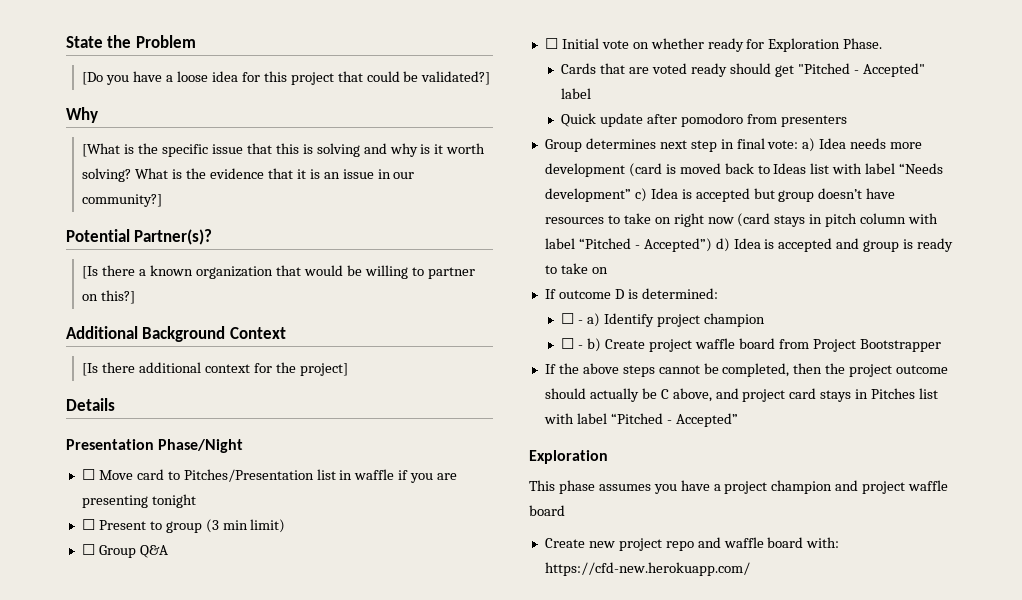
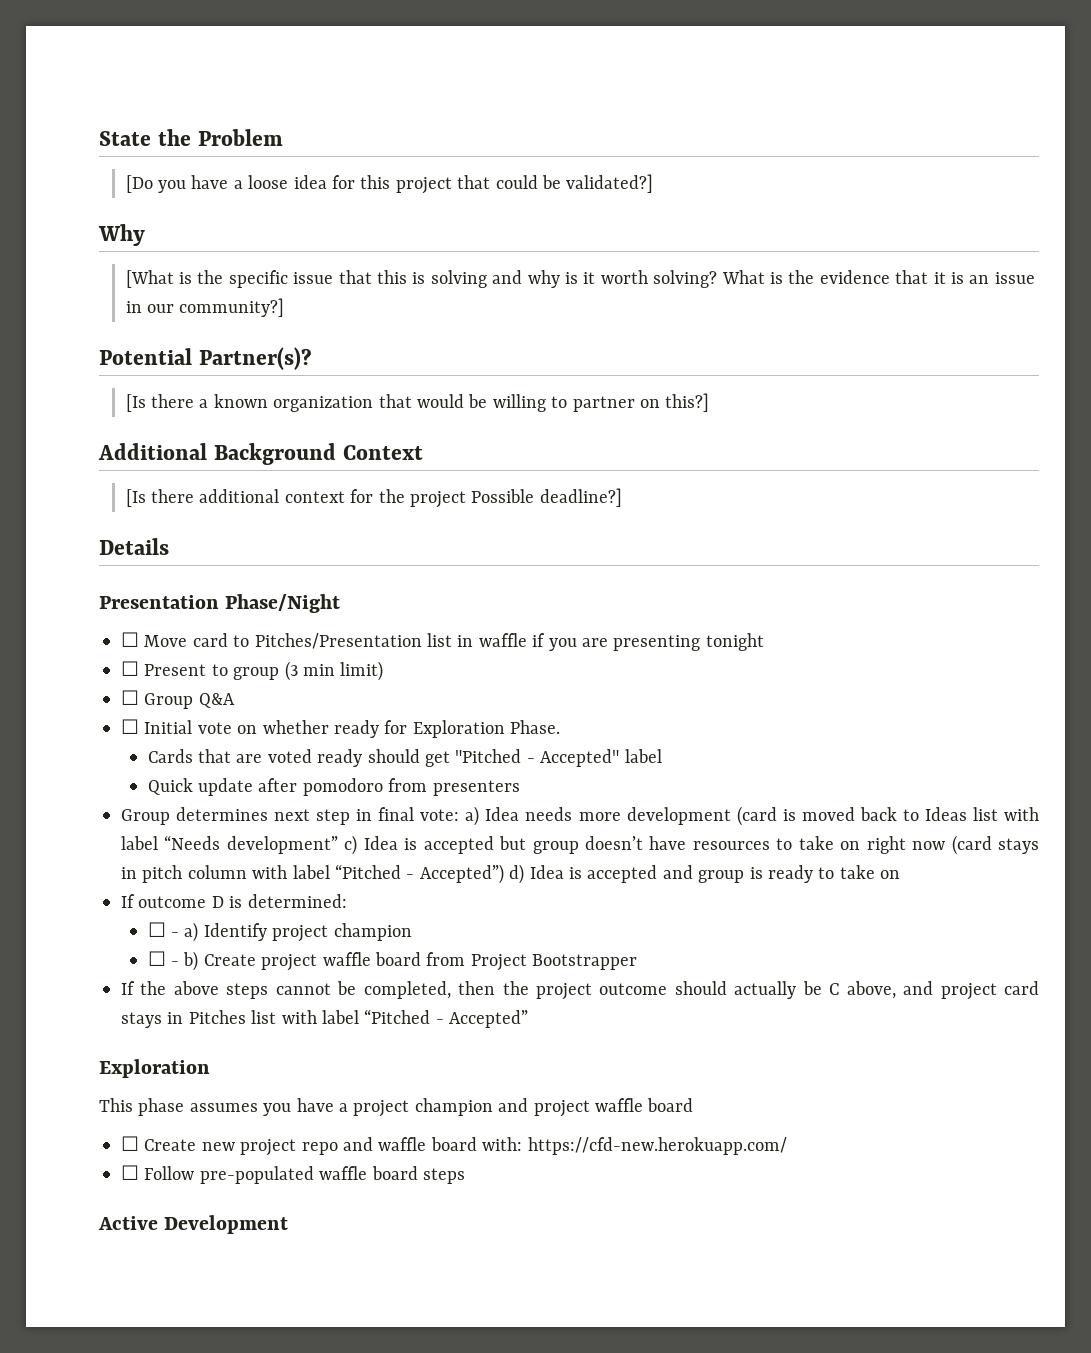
- [Is there additional context for the project]
+ [Is there additional context for the project Possible deadline?]
- Create new project repo and waffle board with: https://cfd-new.herokuapp.com/
+ ☐ Create new project repo and waffle board with: https://cfd-new.herokuapp.com/
+ ☐ Follow pre-populated waffle board steps
+ Active Development

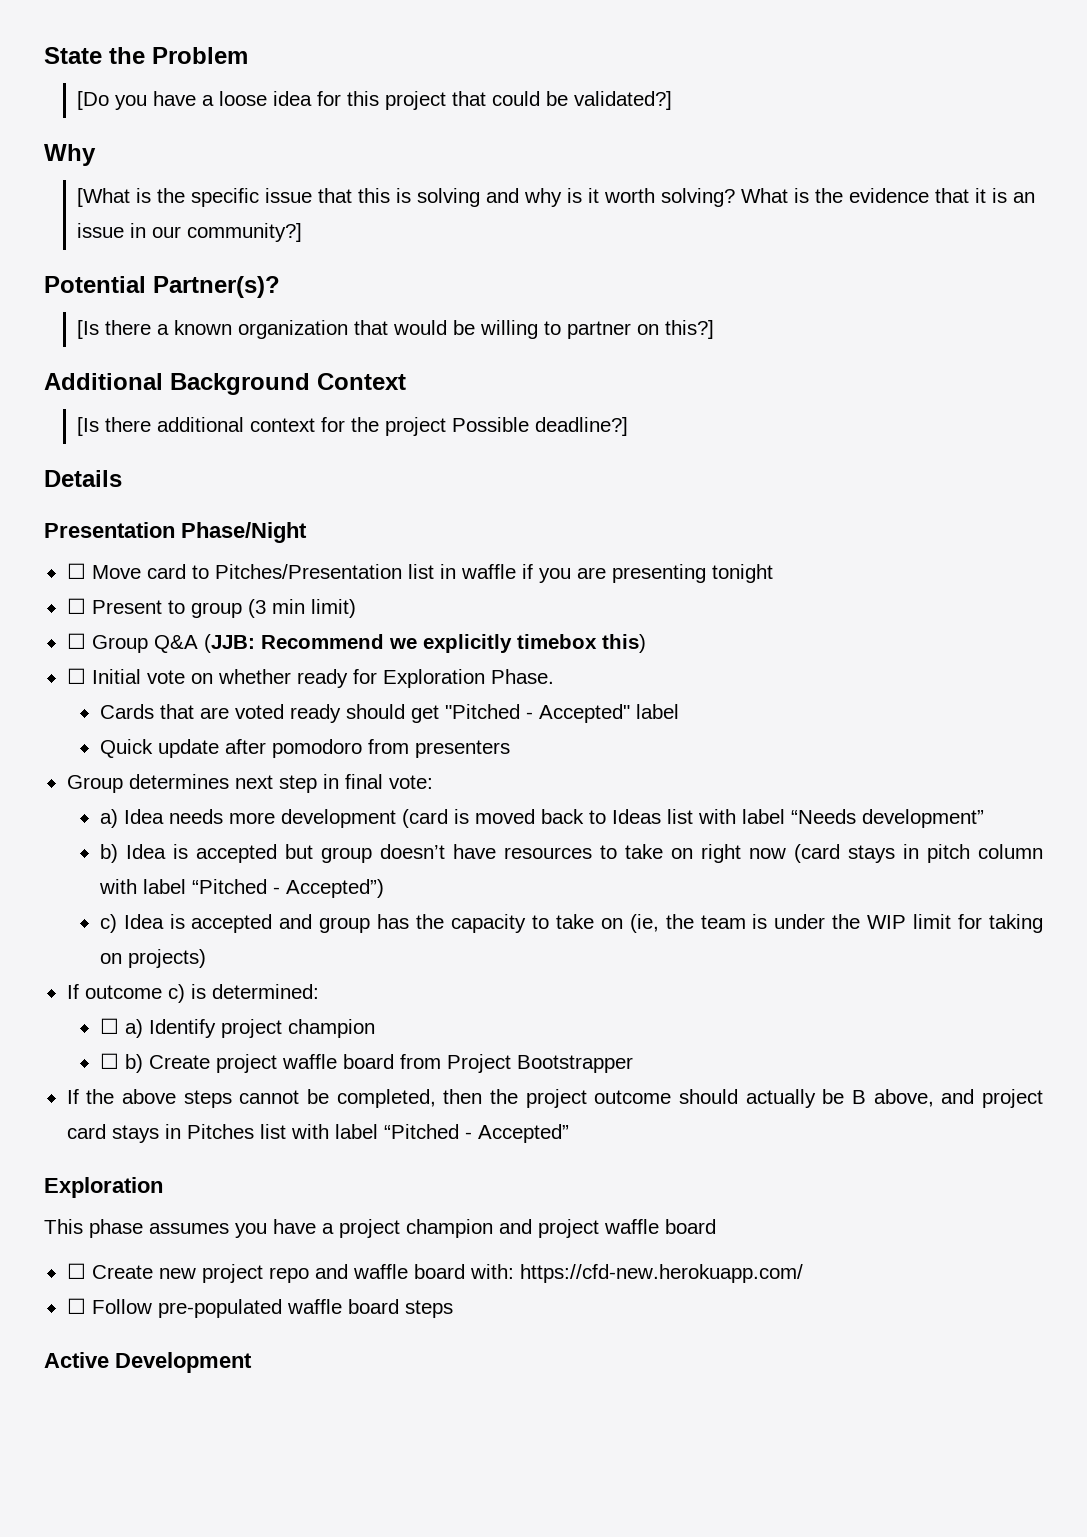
- ☐ Group Q&A
+ ☐ Group Q&A (JJB: Recommend we explicitly timebox this)
- Group determines next step in final vote: a) Idea needs more development (card is moved back to Ideas list with label “Needs development” c) Idea is accepted but group doesn’t have resources to take on right now (card stays in pitch column with label “Pitched - Accepted”) d) Idea is accepted and group is ready to take on
+ Group determines next step in final vote:
+ a) Idea needs more development (card is moved back to Ideas list with label “Needs development”
+ b) Idea is accepted but group doesn’t have resources to take on right now (card stays in pitch column with label “Pitched - Accepted”)
+ c) Idea is accepted and group has the capacity to take on (ie, the team is under the WIP limit for taking on projects)
- If outcome D is determined:
+ If outcome c) is determined:
- ☐ - a) Identify project champion
+ ☐ a) Identify project champion
- ☐ - b) Create project waffle board from Project Bootstrapper
+ ☐ b) Create project waffle board from Project Bootstrapper
- If the above steps cannot be completed, then the project outcome should actually be C above, and project card stays in Pitches list with label “Pitched - Accepted”
+ If the above steps cannot be completed, then the project outcome should actually be B above, and project card stays in Pitches list with label “Pitched - Accepted”

